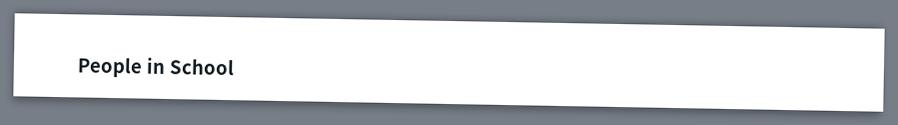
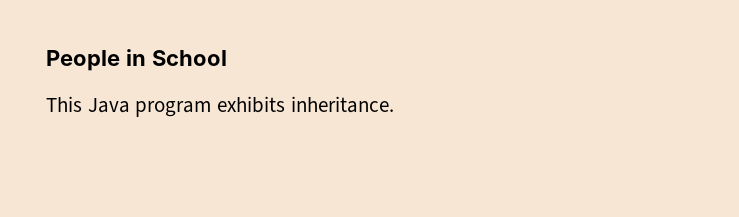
+ This Java program exhibits inheritance.

